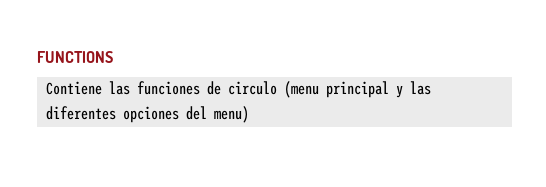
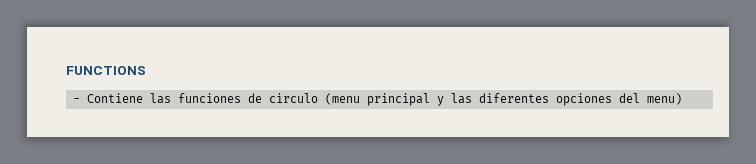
- Contiene las funciones de circulo (menu principal y las diferentes opciones del menu)
+ - Contiene las funciones de circulo (menu principal y las diferentes opciones del menu)

